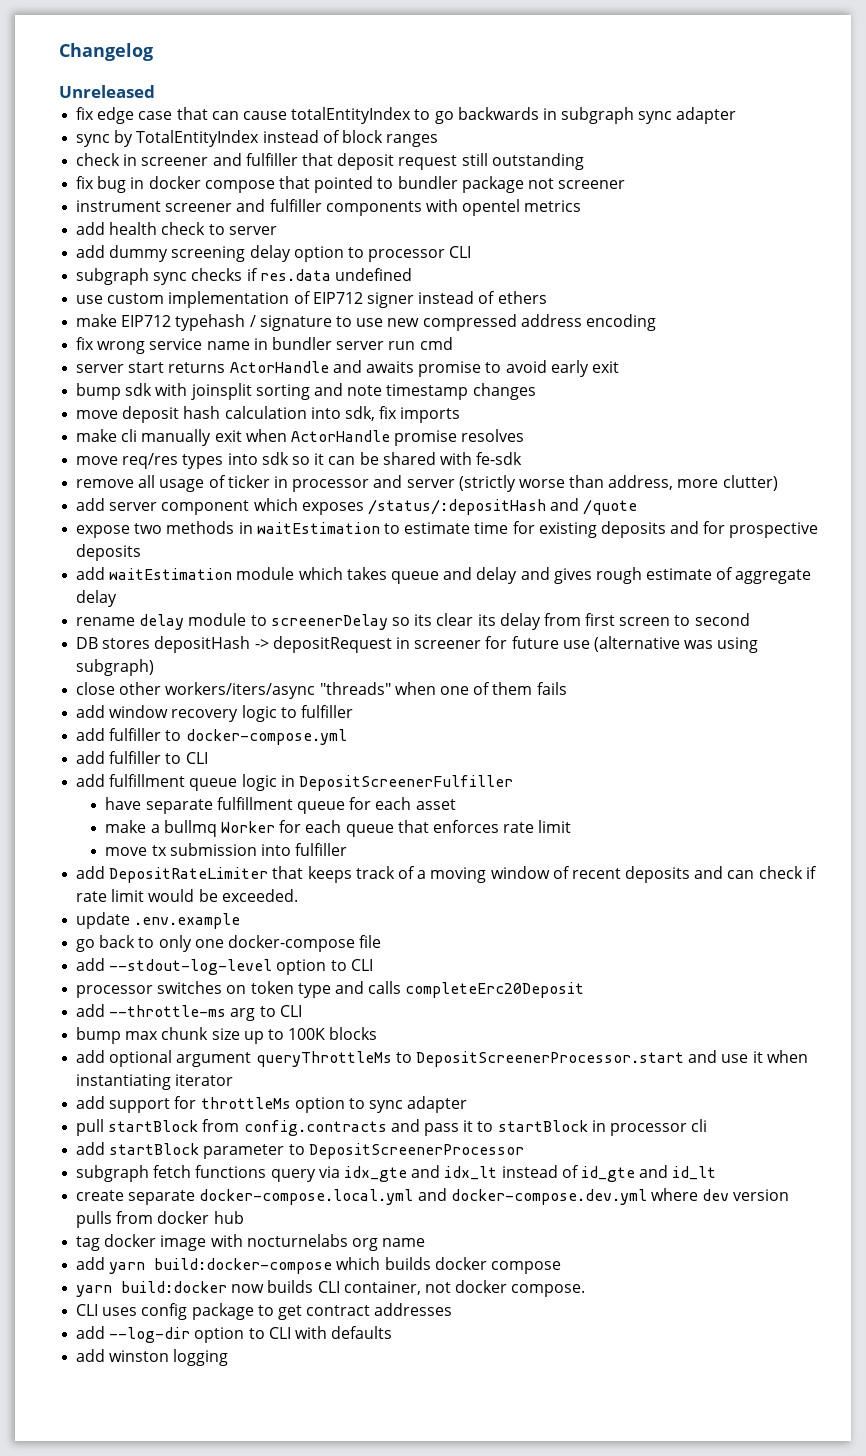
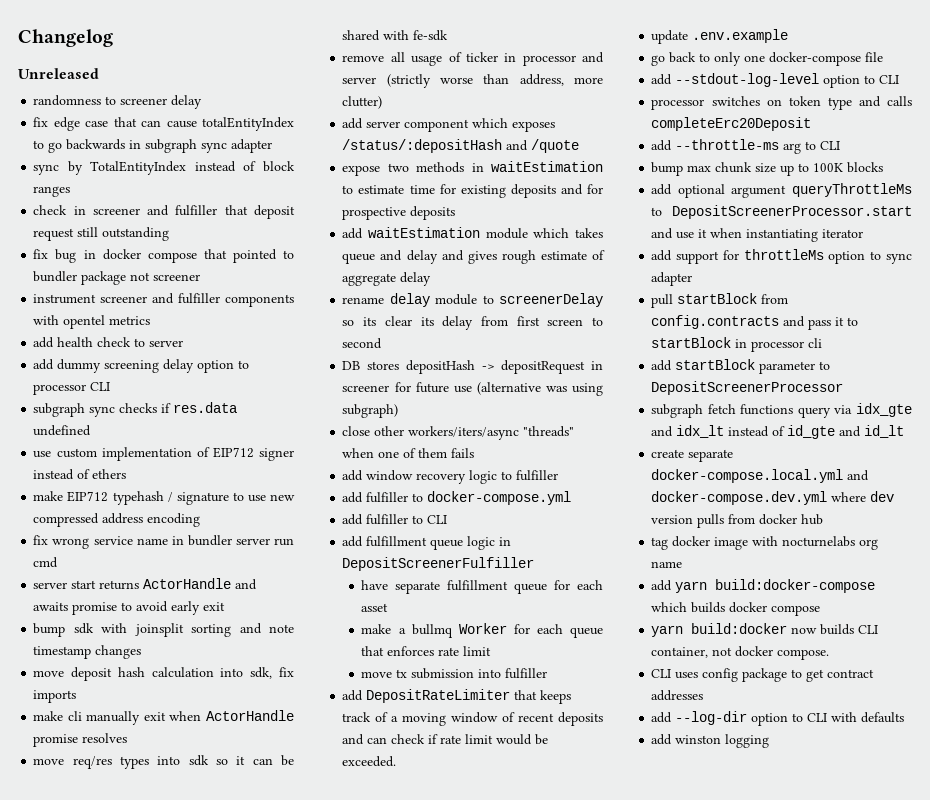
+ randomness to screener delay

